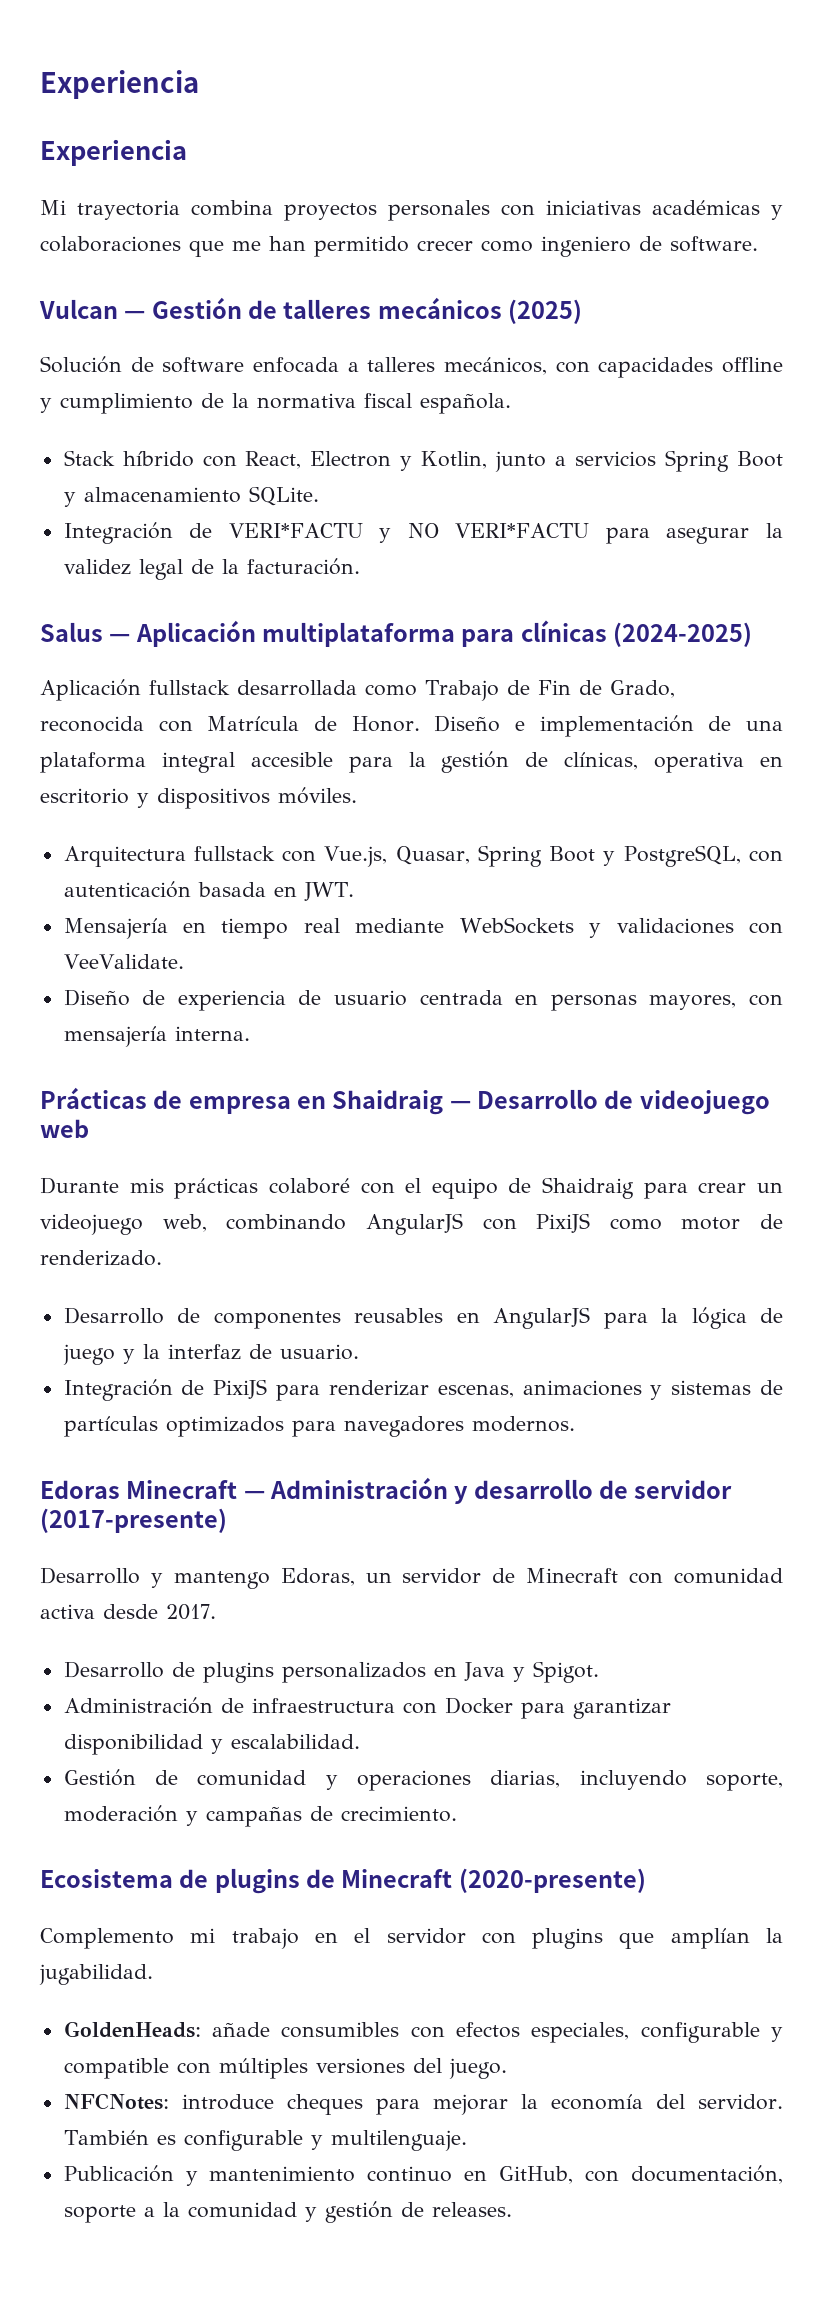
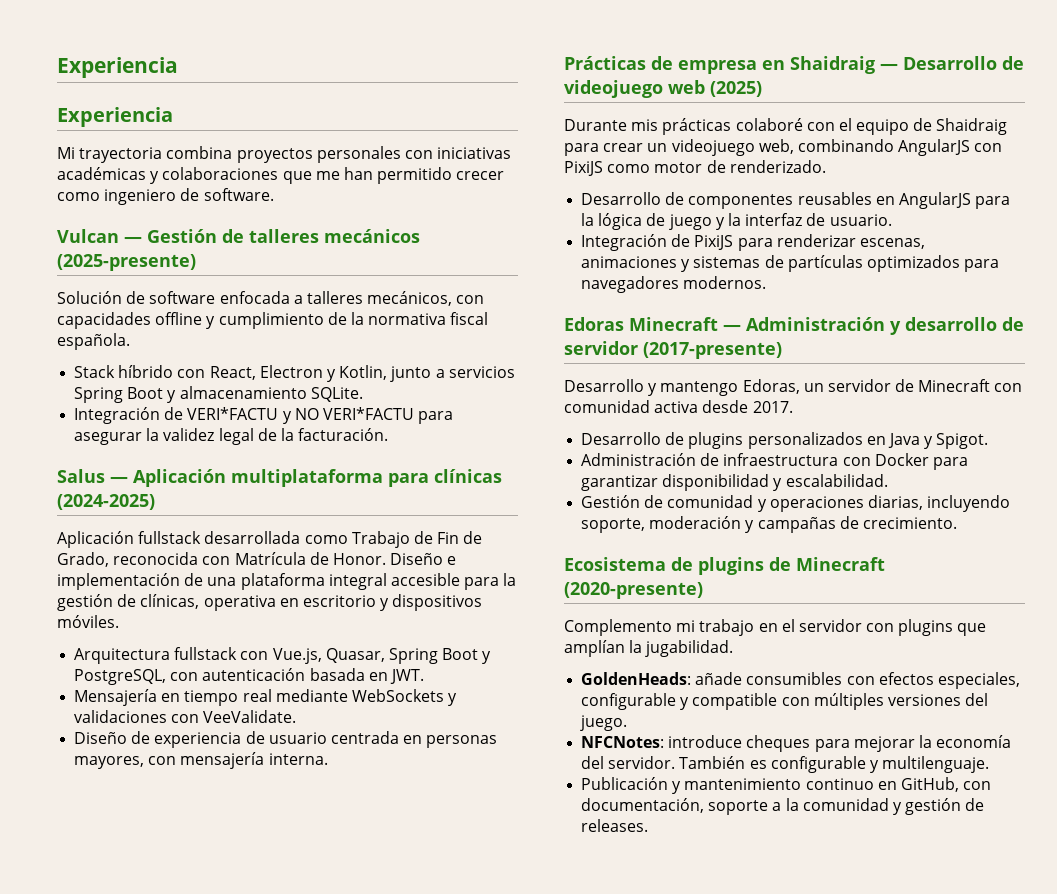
- Vulcan — Gestión de talleres mecánicos (2025)
+ Vulcan — Gestión de talleres mecánicos (2025-presente)
- Prácticas de empresa en Shaidraig — Desarrollo de videojuego web
+ Prácticas de empresa en Shaidraig — Desarrollo de videojuego web (2025)

